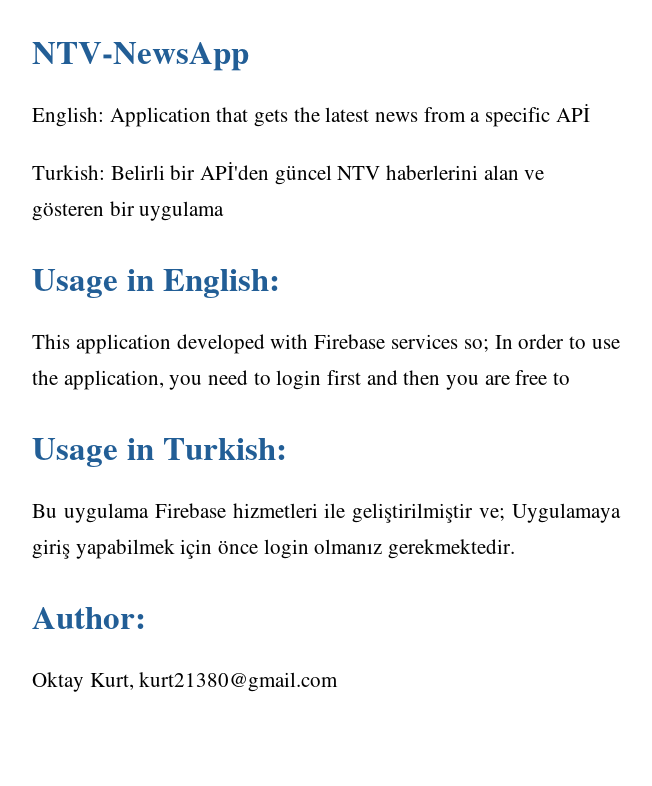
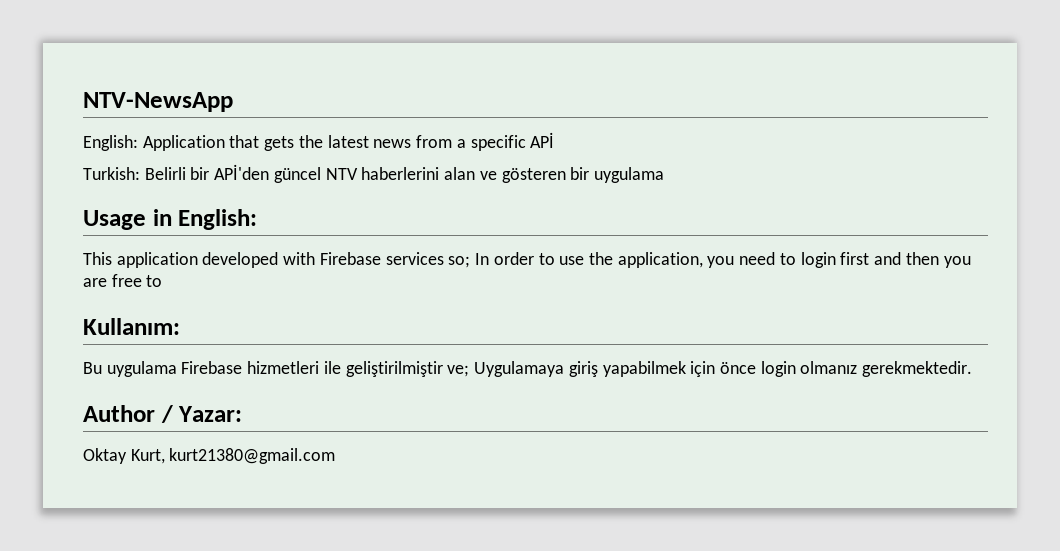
- Usage in Turkish:
+ Kullanım:
- Author:
+ Author / Yazar:

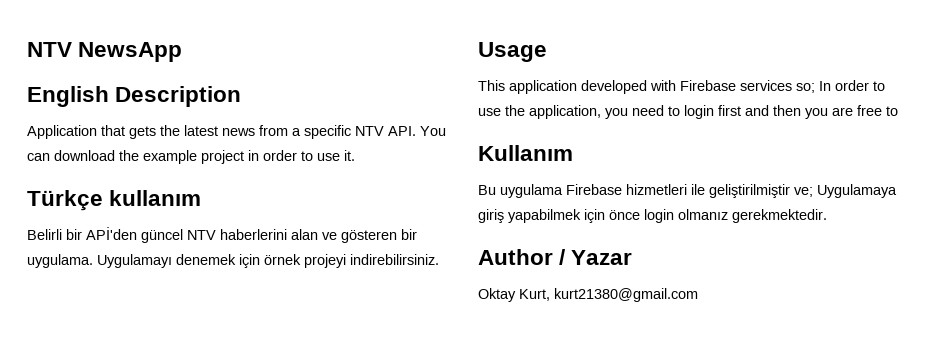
- NTV-NewsApp
- English: Application that gets the latest news from a specific APİ
- Turkish: Belirli bir APİ'den güncel NTV haberlerini alan ve gösteren bir uygulama
+ NTV NewsApp
+ English Description
+ Application that gets the latest news from a specific NTV API. You can download the example project in order to use it.
+ Türkçe kullanım
+ Belirli bir APİ'den güncel NTV haberlerini alan ve gösteren bir uygulama. Uygulamayı denemek için örnek projeyi indirebilirsiniz.
- Usage in English:
+ Usage
- Kullanım:
+ Kullanım
- Author / Yazar:
+ Author / Yazar

